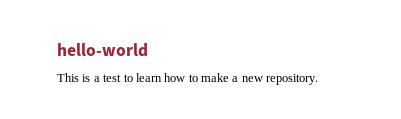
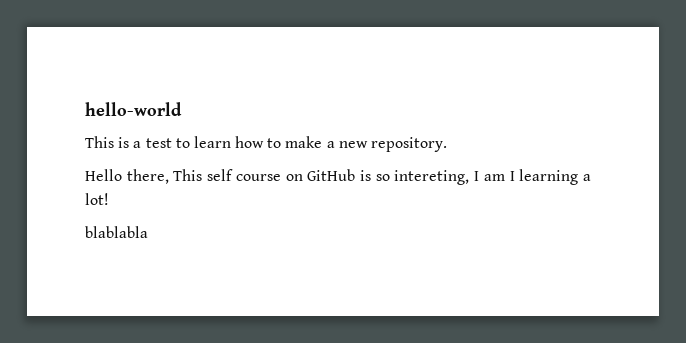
+ Hello there, This self course on GitHub is so intereting, I am I learning a lot!
+ blablabla

